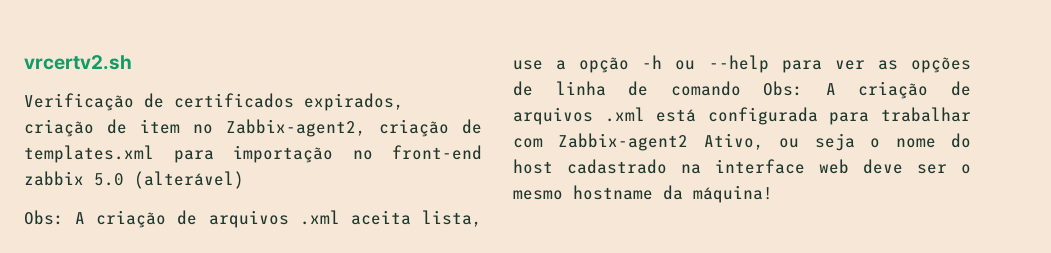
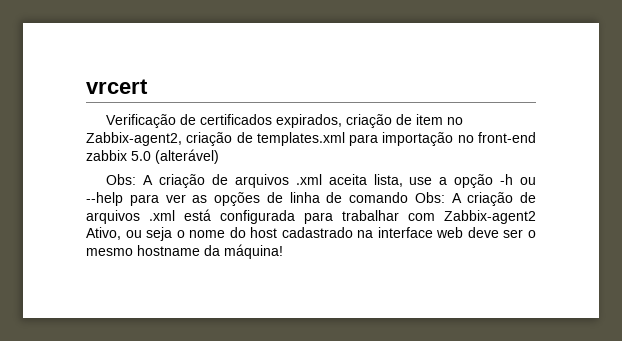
- vrcertv2.sh
+ vrcert

